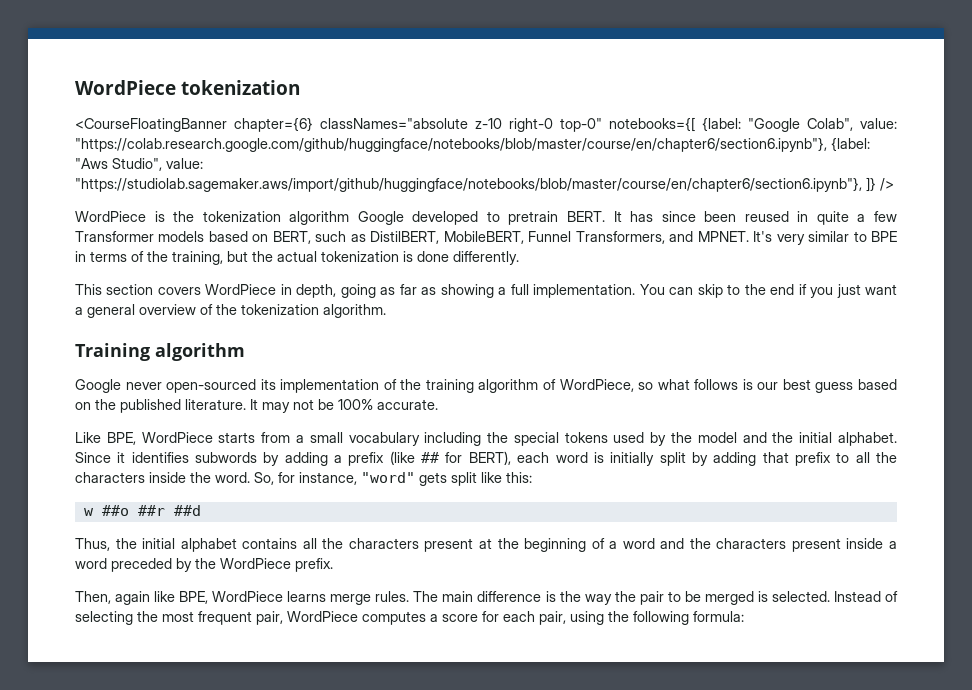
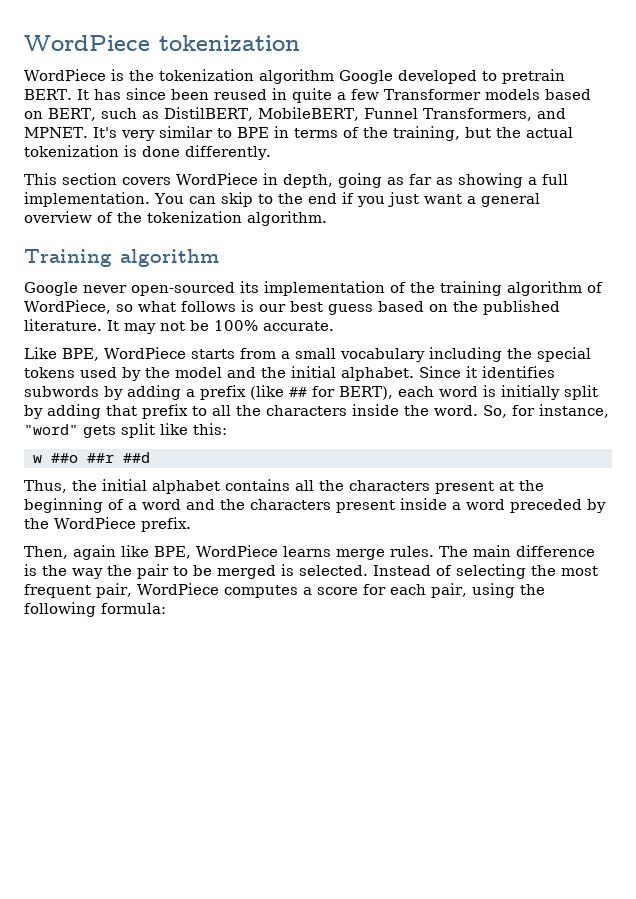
- <CourseFloatingBanner chapter={6} classNames="absolute z-10 right-0 top-0" notebooks={[ {label: "Google Colab", value: "https://colab.research.google.com/github/huggingface/notebooks/blob/master/course/en/chapter6/section6.ipynb"}, {label: "Aws Studio", value: "https://studiolab.sagemaker.aws/import/github/huggingface/notebooks/blob/master/course/en/chapter6/section6.ipynb"}, ]} />

